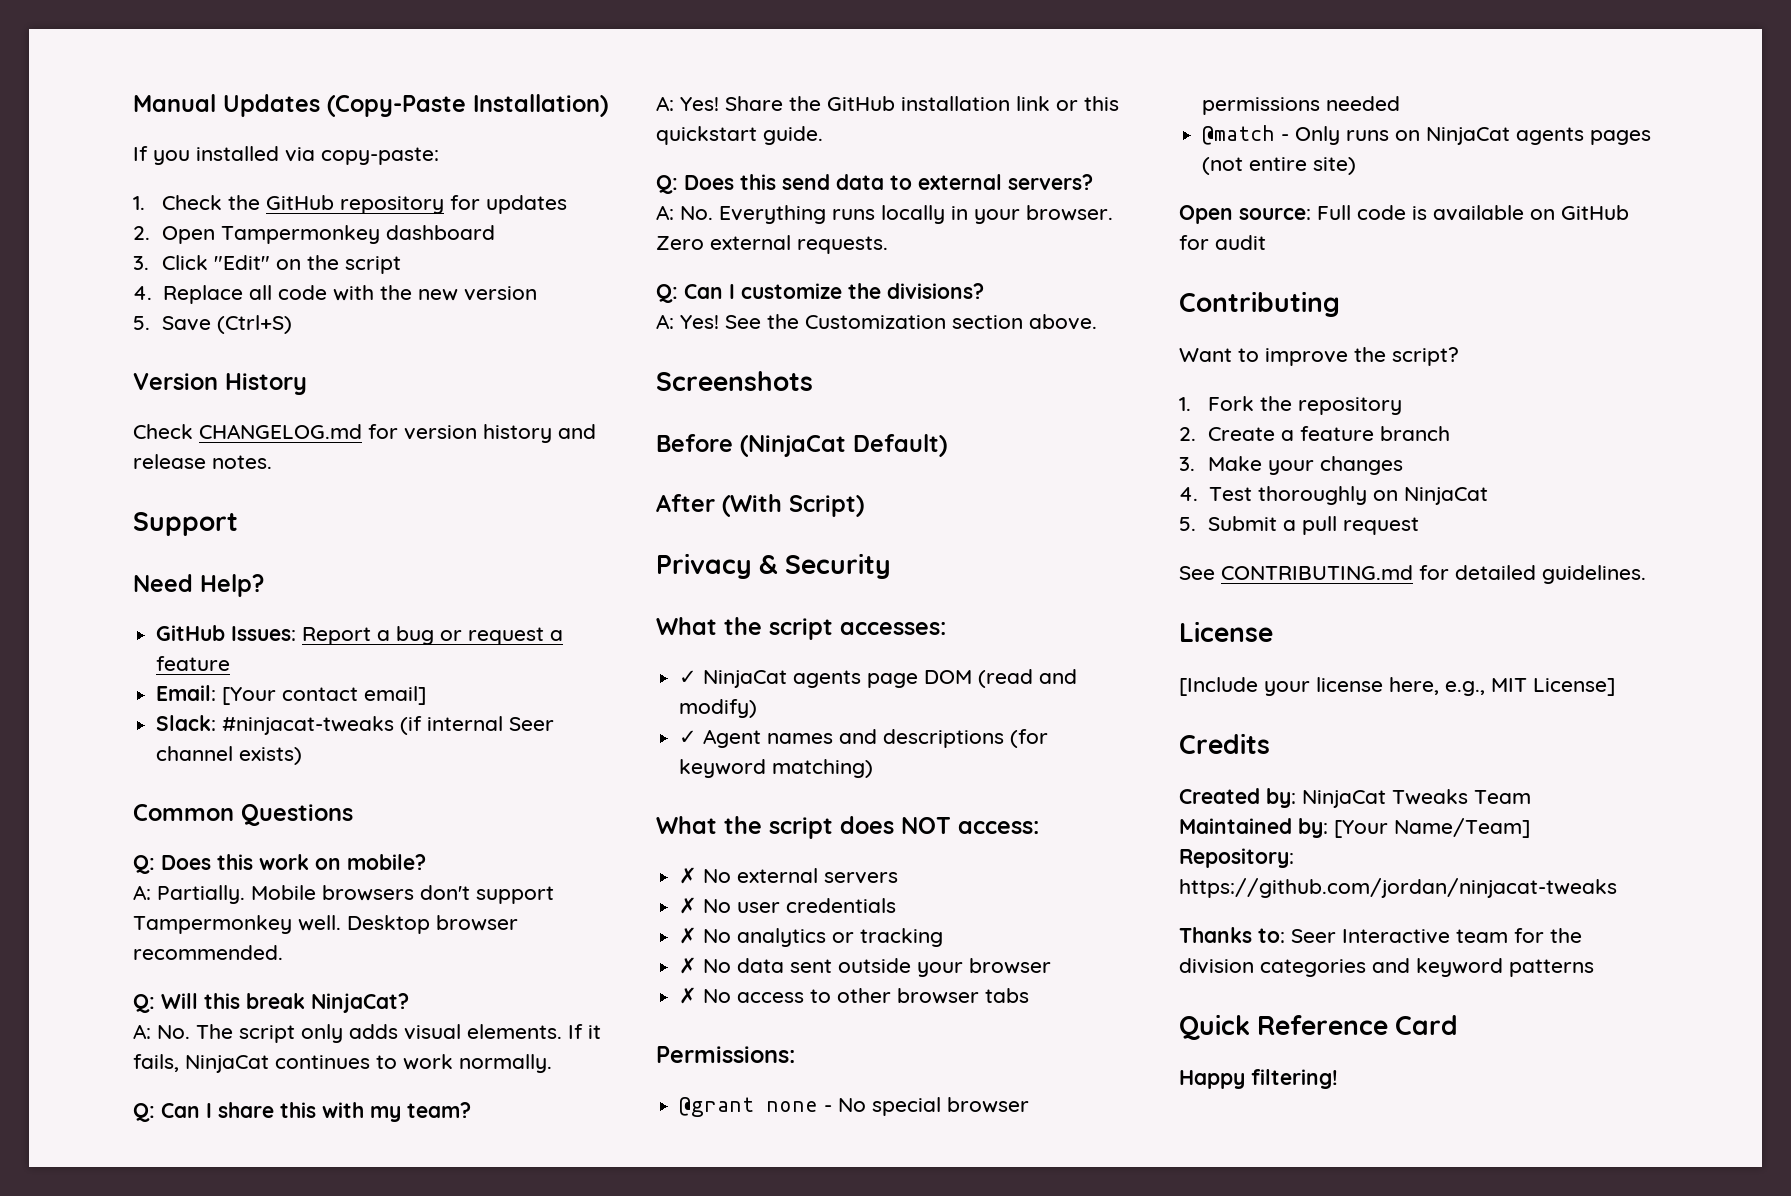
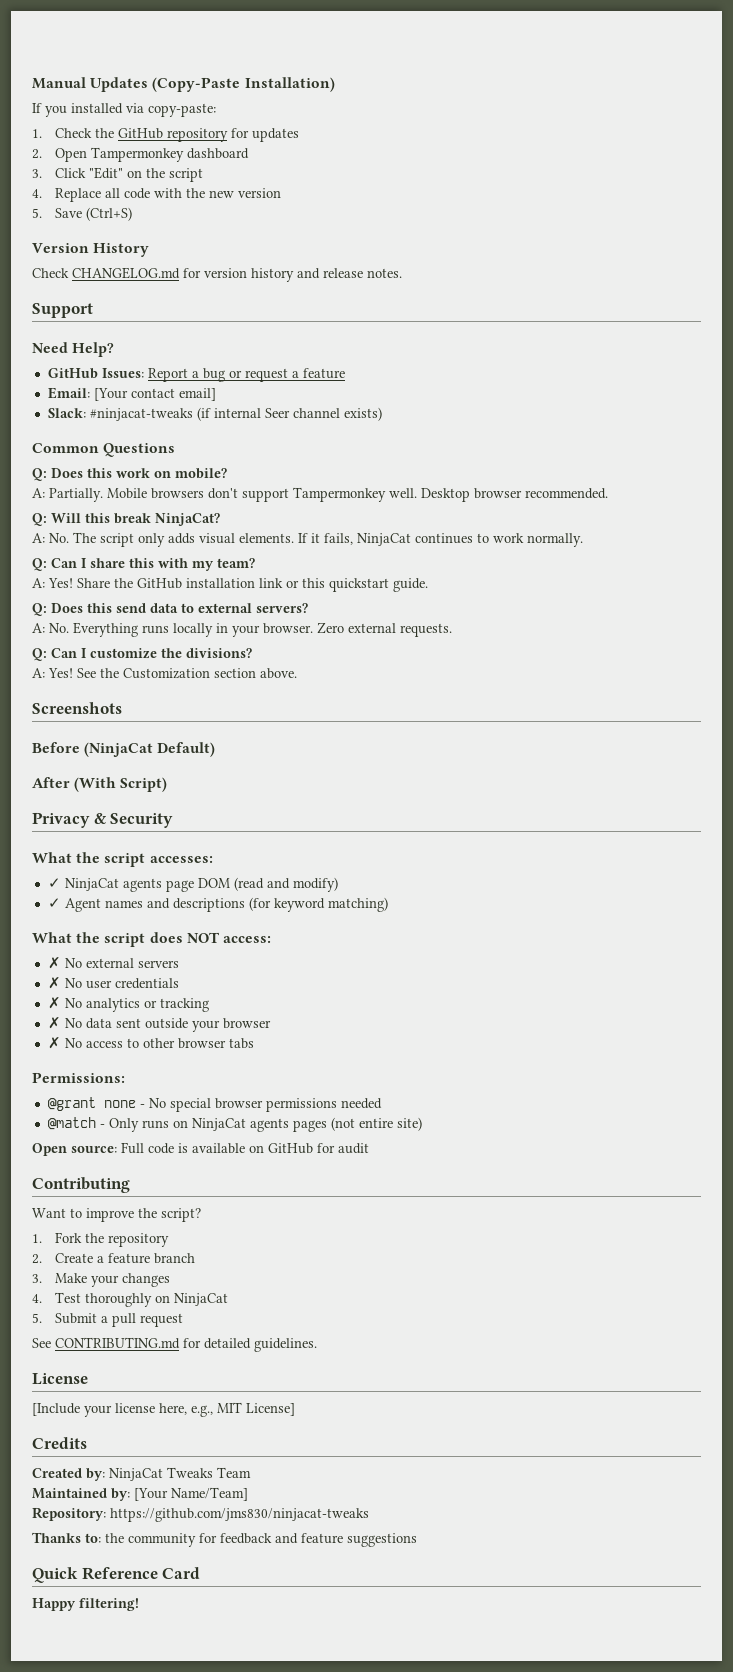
- Repository: https://github.com/jordan/ninjacat-tweaks
+ Repository: https://github.com/jms830/ninjacat-tweaks
- Thanks to: Seer Interactive team for the division categories and keyword patterns
+ Thanks to: the community for feedback and feature suggestions

